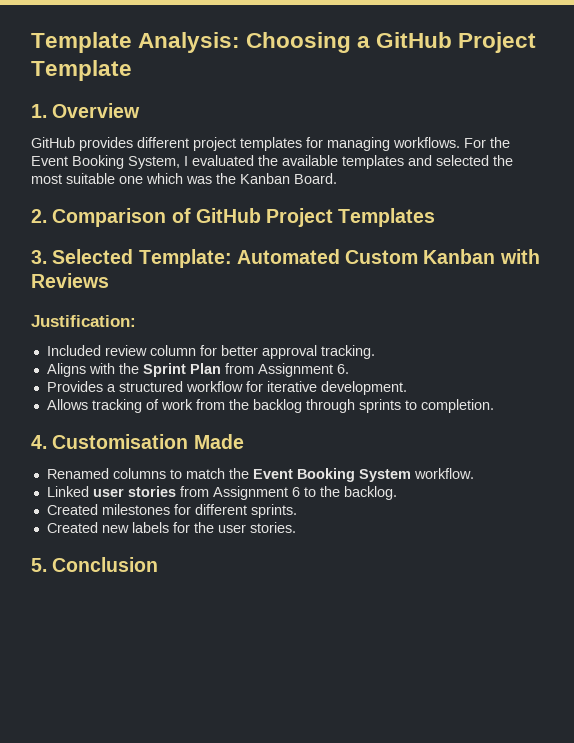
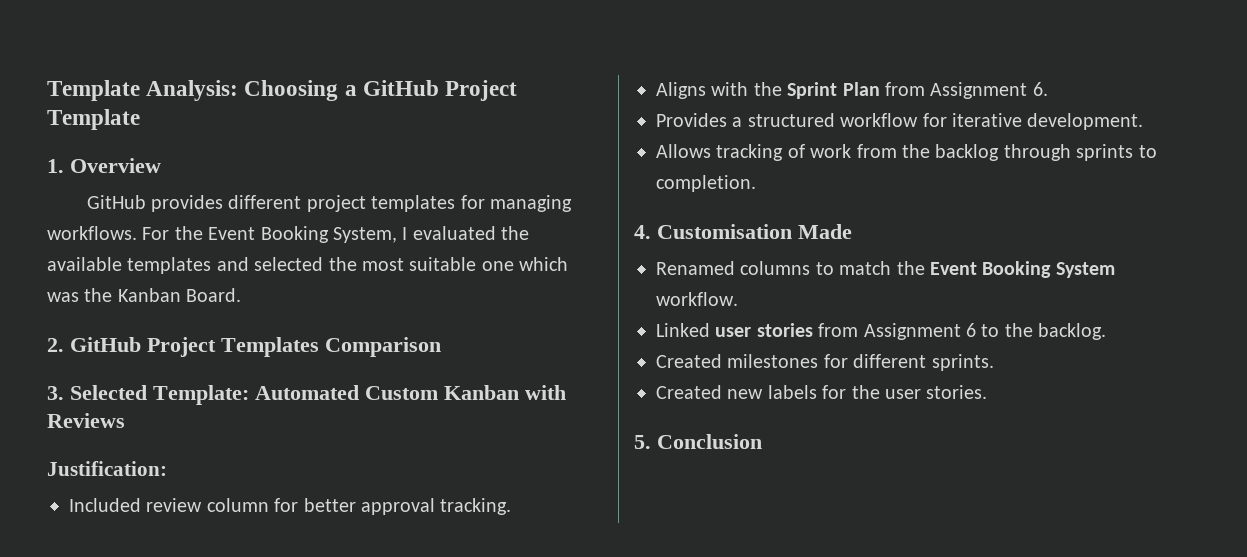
- 2. Comparison of GitHub Project Templates
+ 2. GitHub Project Templates Comparison

